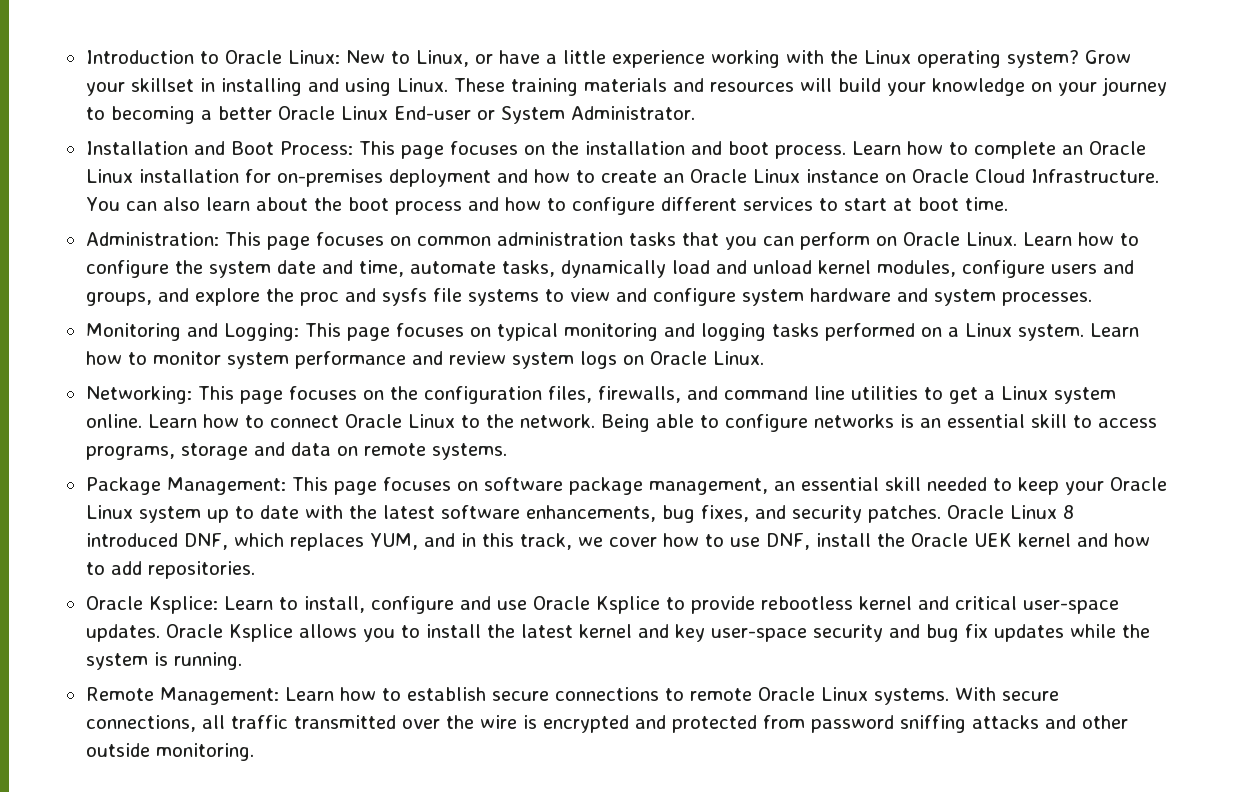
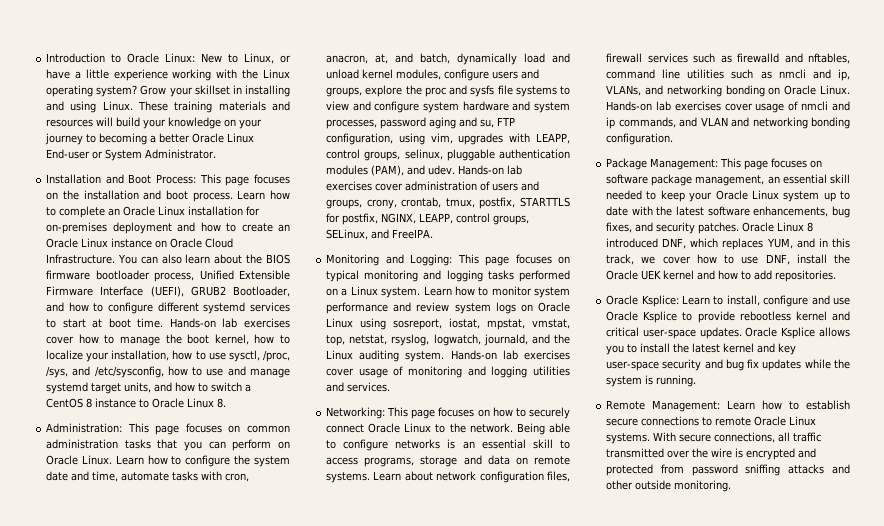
- You can also learn about the boot process and how to configure different services to start at boot time.
+ You can also learn about the BIOS firmware bootloader process, Unified Extensible Firmware Interface (UEFI), GRUB2 Bootloader, and how to configure different systemd services to start at boot time. Hands-on lab exercises cover how to manage the boot kernel, how to localize your installation, how to use sysctl, /proc, /sys, and /etc/sysconfig, how to use and manage systemd target units, and how to switch a CentOS 8 instance to Oracle Linux 8.
- Learn how to configure the system date and time, automate tasks, dynamically load and unload kernel modules, configure users and groups, and explore the proc and sysfs file systems to view and configure system hardware and system processes.
+ Learn how to configure the system date and time, automate tasks with cron, anacron, at, and batch, dynamically load and unload kernel modules, configure users and groups, explore the proc and sysfs file systems to view and configure system hardware and system processes, password aging and su, FTP configuration, using vim, upgrades with LEAPP, control groups, selinux, pluggable authentication modules (PAM), and udev. Hands-on lab exercises cover administration of users and groups, crony, crontab, tmux, postfix, STARTTLS for postfix, NGINX, LEAPP, control groups, SELinux, and FreeIPA.
- Learn how to monitor system performance and review system logs on Oracle Linux.
+ Learn how to monitor system performance and review system logs on Oracle Linux using sosreport, iostat, mpstat, vmstat, top, netstat, rsyslog, logwatch, journald, and the Linux auditing system. Hands-on lab exercises cover usage of monitoring and logging utilities and services.
- Networking: This page focuses on the configuration files, firewalls, and command line utilities to get a Linux system online. Learn how to connect Oracle Linux to the network.
+ Networking: This page focuses on how to securely connect Oracle Linux to the network.
+ Learn about network configuration files, firewall services such as firewalld and nftables, command line utilities such as nmcli and ip, VLANs, and networking bonding on Oracle Linux. Hands-on lab exercises cover usage of nmcli and ip commands, and VLAN and networking bonding configuration.

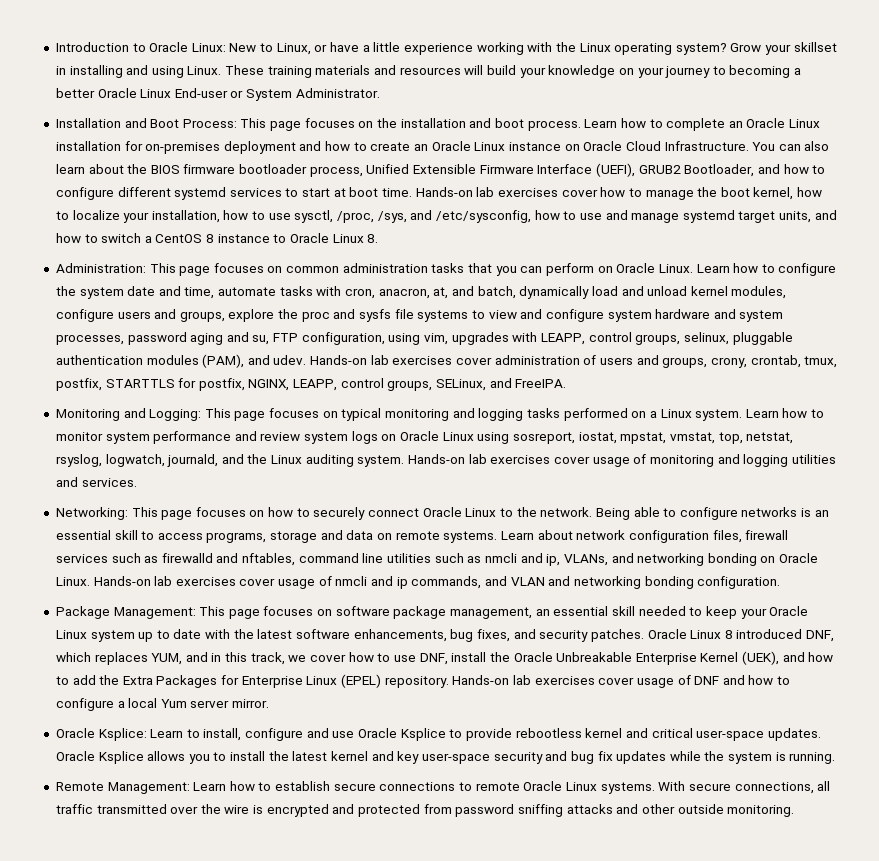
- Oracle Linux 8 introduced DNF, which replaces YUM, and in this track, we cover how to use DNF, install the Oracle UEK kernel and how to add repositories.
+ Oracle Linux 8 introduced DNF, which replaces YUM, and in this track, we cover how to use DNF, install the Oracle Unbreakable Enterprise Kernel (UEK), and how to add the Extra Packages for Enterprise Linux (EPEL) repository. Hands-on lab exercises cover usage of DNF and how to configure a local Yum server mirror.

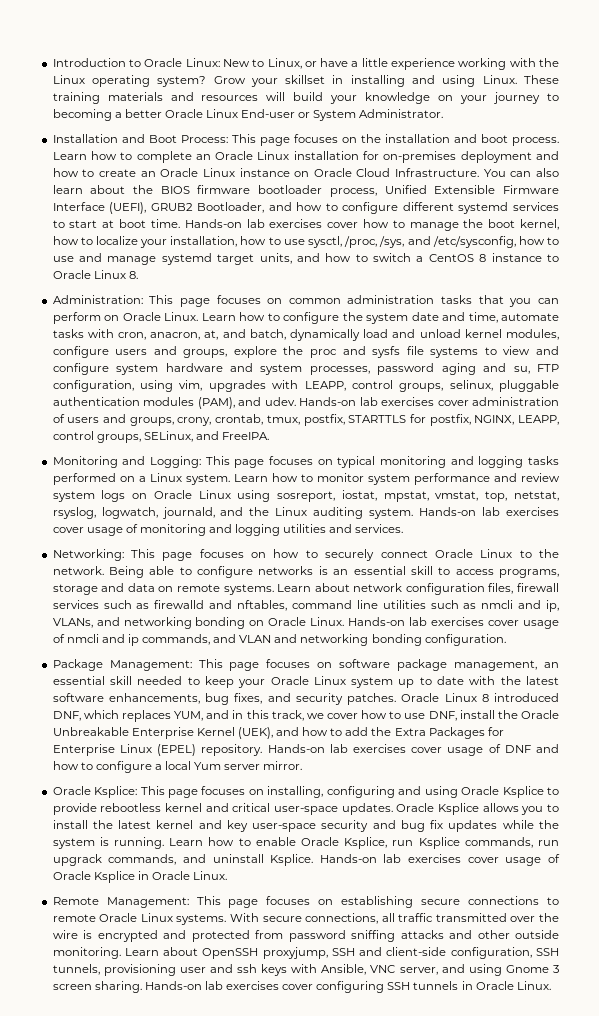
- Oracle Ksplice: Learn to install, configure and use Oracle Ksplice to provide rebootless kernel and critical user-space updates.
+ Oracle Ksplice: This page focuses on installing, configuring and using Oracle Ksplice to provide rebootless kernel and critical user-space updates.
- Oracle Ksplice allows you to install the latest kernel and key user-space security and bug fix updates while the system is running.
- Remote Management: Learn how to establish secure connections to remote Oracle Linux systems.
+ Oracle Ksplice allows you to install the latest kernel and key user-space security and bug fix updates while the system is running. Learn how to enable Oracle Ksplice, run Ksplice commands, run upgrack commands, and uninstall Ksplice. Hands-on lab exercises cover usage of Oracle Ksplice in Oracle Linux.
+ Remote Management: This page focuses on establishing secure connections to remote Oracle Linux systems.
+ Learn about OpenSSH proxyjump, SSH and client-side configuration, SSH tunnels, provisioning user and ssh keys with Ansible, VNC server, and using Gnome 3 screen sharing. Hands-on lab exercises cover configuring SSH tunnels in Oracle Linux.

